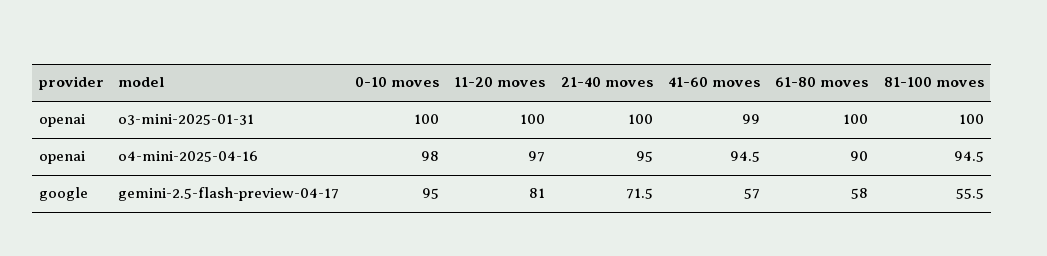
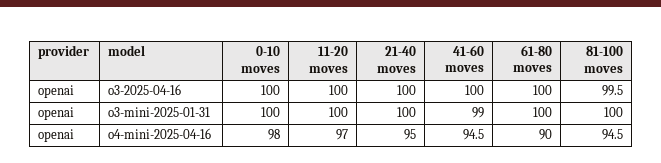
+ openai | o3-2025-04-16 | 100 | 100 | 100 | 100 | 100 | 99.5
- google | gemini-2.5-flash-preview-04-17 | 95 | 81 | 71.5 | 57 | 58 | 55.5

